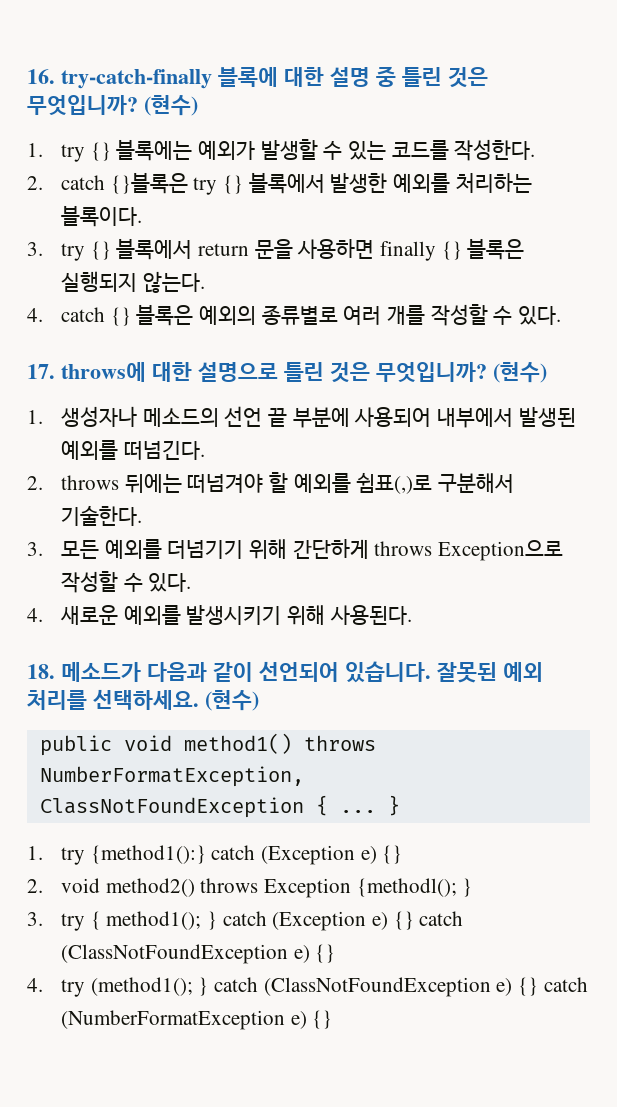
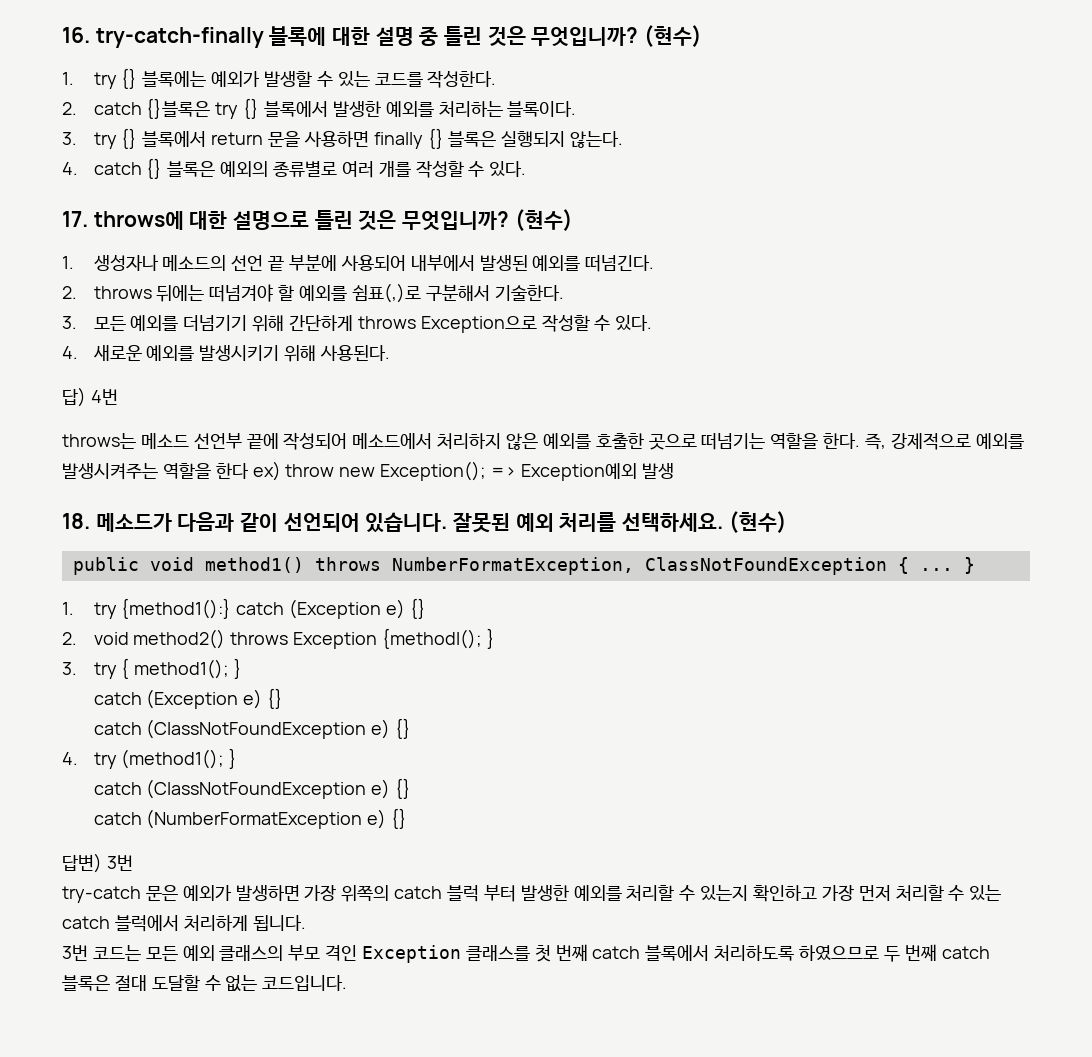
+ 답) 4번
+ throws는 메소드 선언부 끝에 작성되어 메소드에서 처리하지 않은 예외를 호출한 곳으로 떠넘기는 역할을 한다. 즉, 강제적으로 예외를 발생시켜주는 역할을 한다 ex) throw new Exception(); => Exception예외 발생
- 3. try { method1(); } catch (Exception e) {} catch (ClassNotFoundException e) {}
+ 3. try { method1(); }
+ catch (Exception e) {}
+ catch (ClassNotFoundException e) {}
- 4. try (method1(); } catch (ClassNotFoundException e) {} catch (NumberFormatException e) {}
+ 4. try (method1(); }
+ catch (ClassNotFoundException e) {}
+ catch (NumberFormatException e) {}
+ 답변) 3번
+ try-catch 문은 예외가 발생하면 가장 위쪽의 catch 블럭 부터 발생한 예외를 처리할 수 있는지 확인하고 가장 먼저 처리할 수 있는 catch 블럭에서 처리하게 됩니다.
+ 3번 코드는 모든 예외 클래스의 부모 격인 Exception 클래스를 첫 번째 catch 블록에서 처리하도록 하였으므로 두 번째 catch 블록은 절대 도달할 수 없는 코드입니다.

